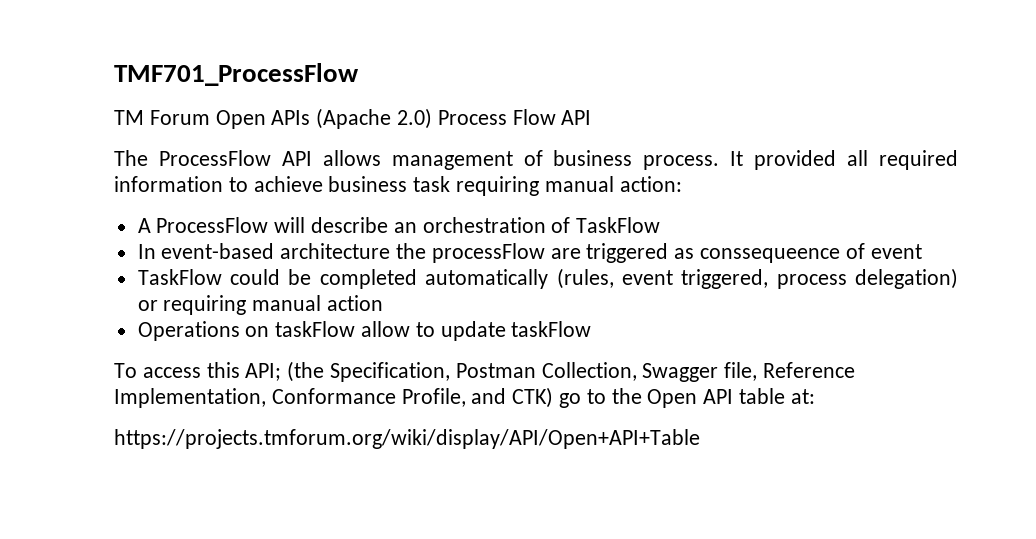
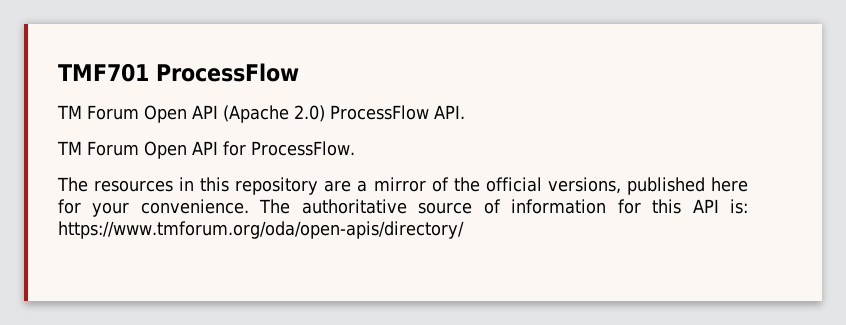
- TMF701_ProcessFlow
- TM Forum Open APIs (Apache 2.0) Process Flow API
- The ProcessFlow API allows management of business process. It provided all required information to achieve business task requiring manual action:
- A ProcessFlow will describe an orchestration of TaskFlow
- In event-based architecture the processFlow are triggered as conssequeence of event
- TaskFlow could be completed automatically (rules, event triggered, process delegation) or requiring manual action
- Operations on taskFlow allow to update taskFlow
- To access this API; (the Specification, Postman Collection, Swagger file, Reference Implementation, Conformance Profile, and CTK) go to the Open API table at:
- https://projects.tmforum.org/wiki/display/API/Open+API+Table
+ TMF701 ProcessFlow
+ TM Forum Open API (Apache 2.0) ProcessFlow API.
+ TM Forum Open API for ProcessFlow.
+ The resources in this repository are a mirror of the official versions, published here for your convenience. The authoritative source of information for this API is: https://www.tmforum.org/oda/open-apis/directory/

